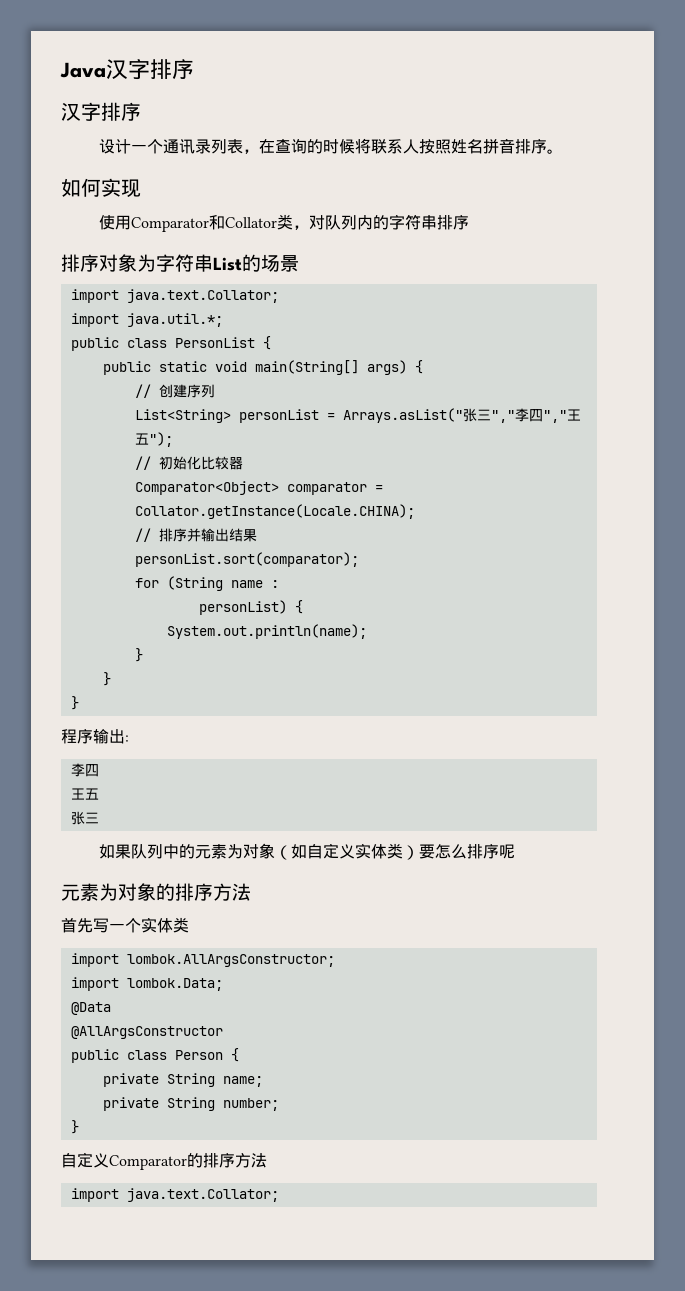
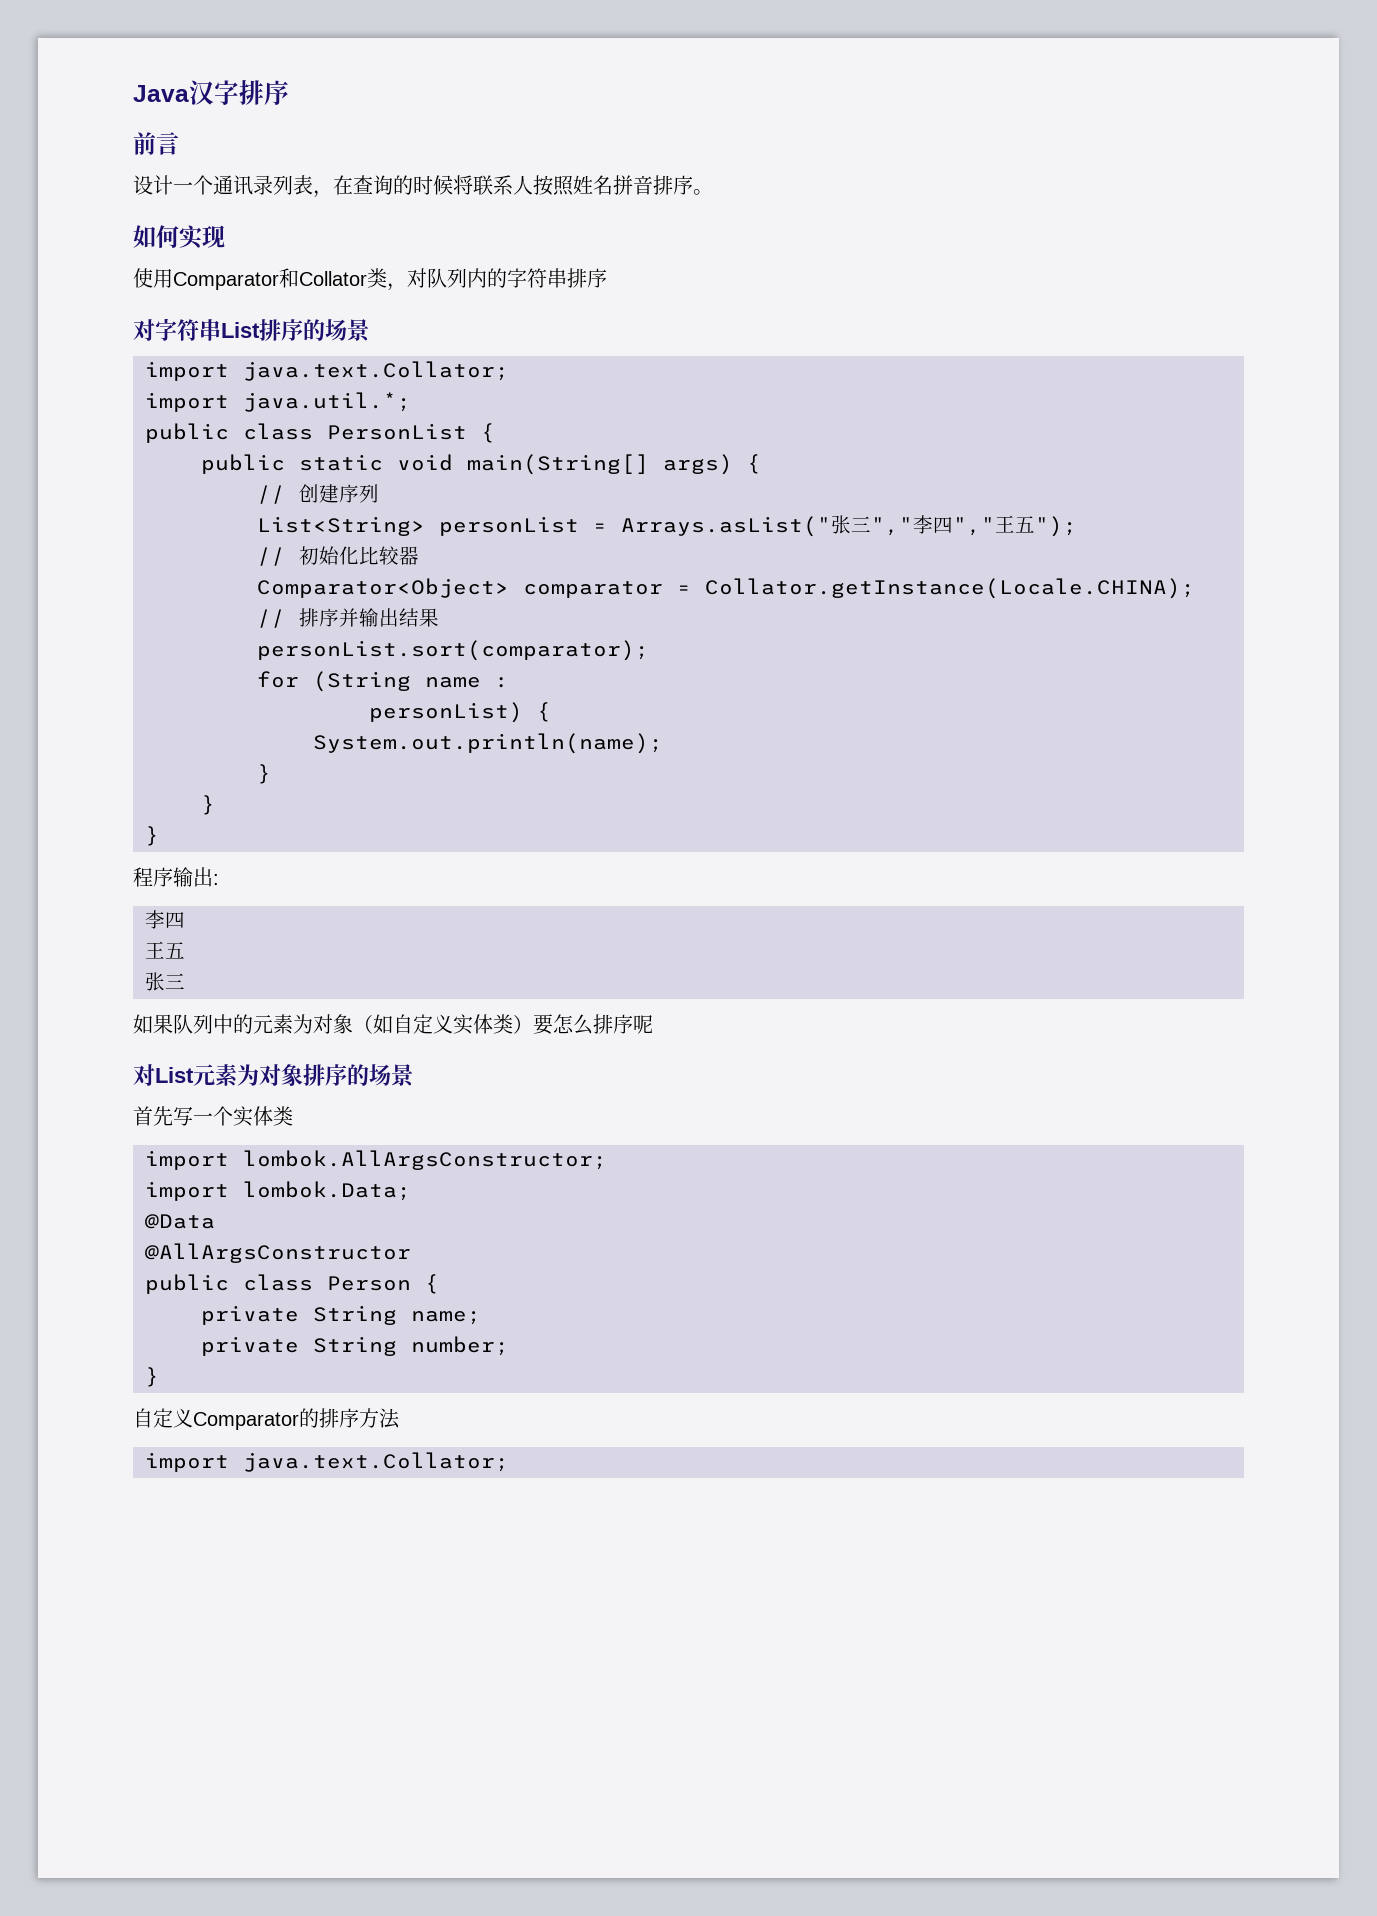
  Java汉字排序
- 汉字排序
+ 前言
- 排序对象为字符串List的场景
+ 对字符串List排序的场景
- 元素为对象的排序方法
+ 对List元素为对象排序的场景

